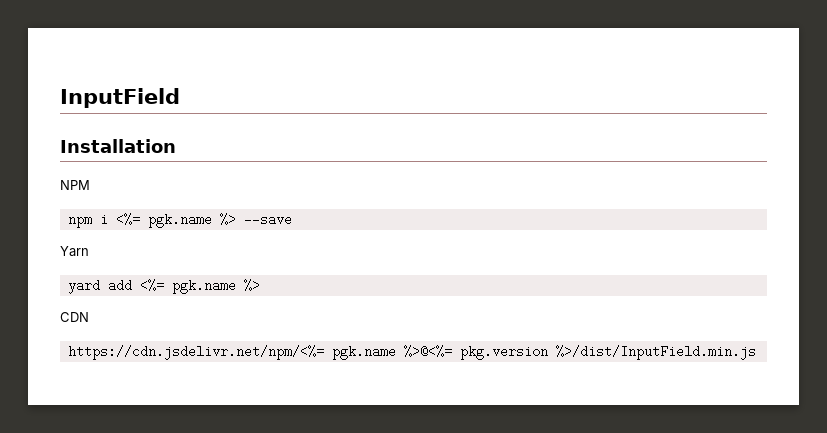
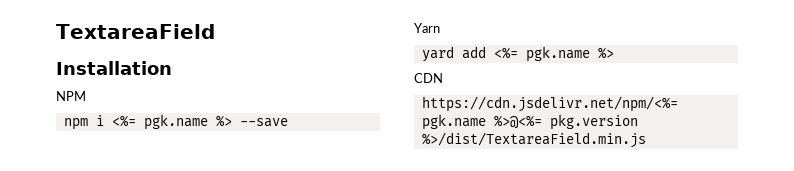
- InputField
+ TextareaField
- https://cdn.jsdelivr.net/npm/<%= pgk.name %>@<%= pkg.version %>/dist/InputField.min.js
+ https://cdn.jsdelivr.net/npm/<%= pgk.name %>@<%= pkg.version %>/dist/TextareaField.min.js

